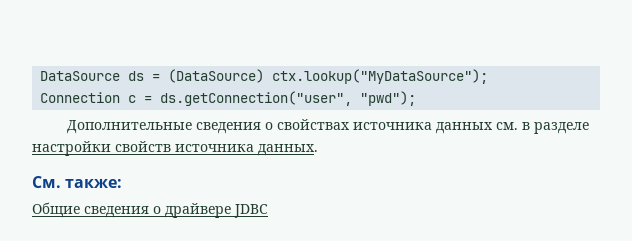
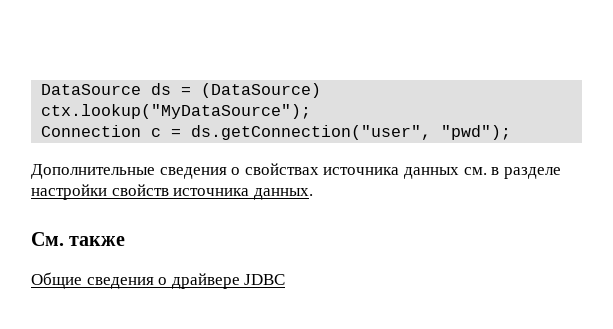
- См. также:
+ См. также

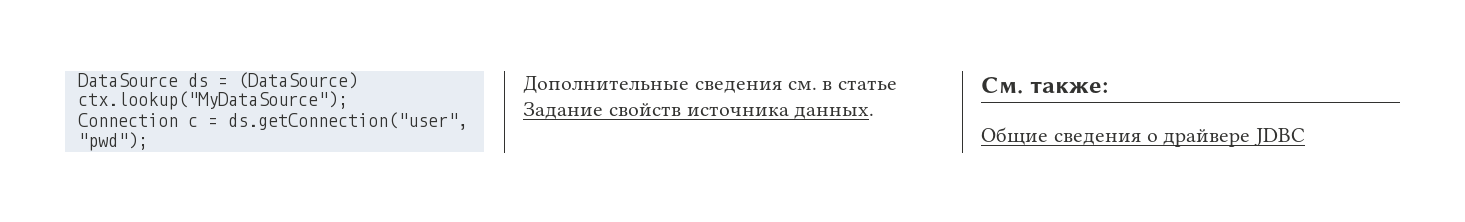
- Дополнительные сведения о свойствах источника данных см. в разделе настройки свойств источника данных.
+ Дополнительные сведения см. в статье Задание свойств источника данных.
- См. также
+ См. также:

